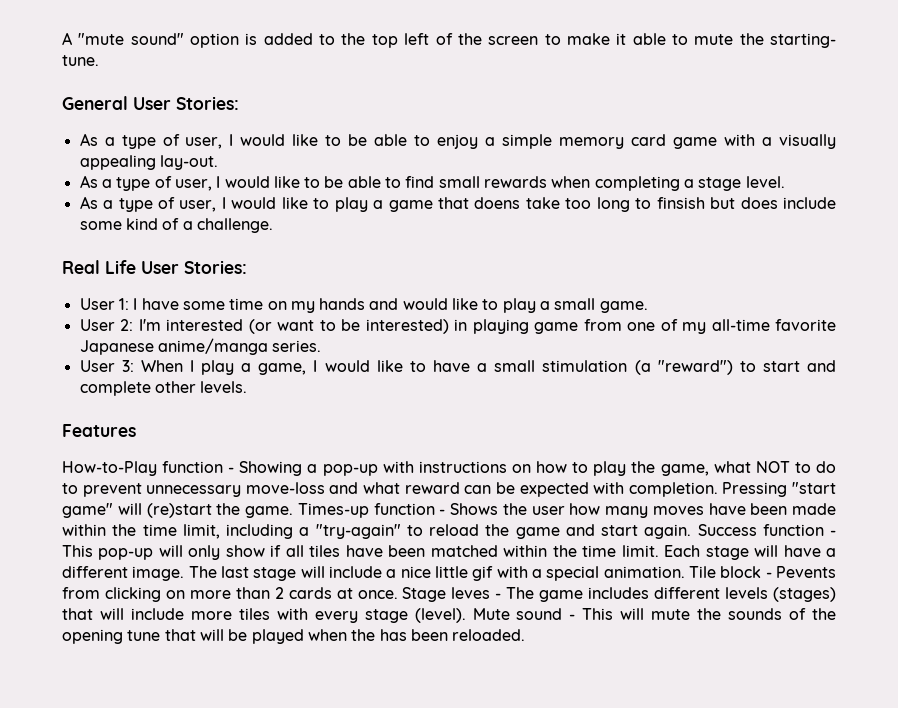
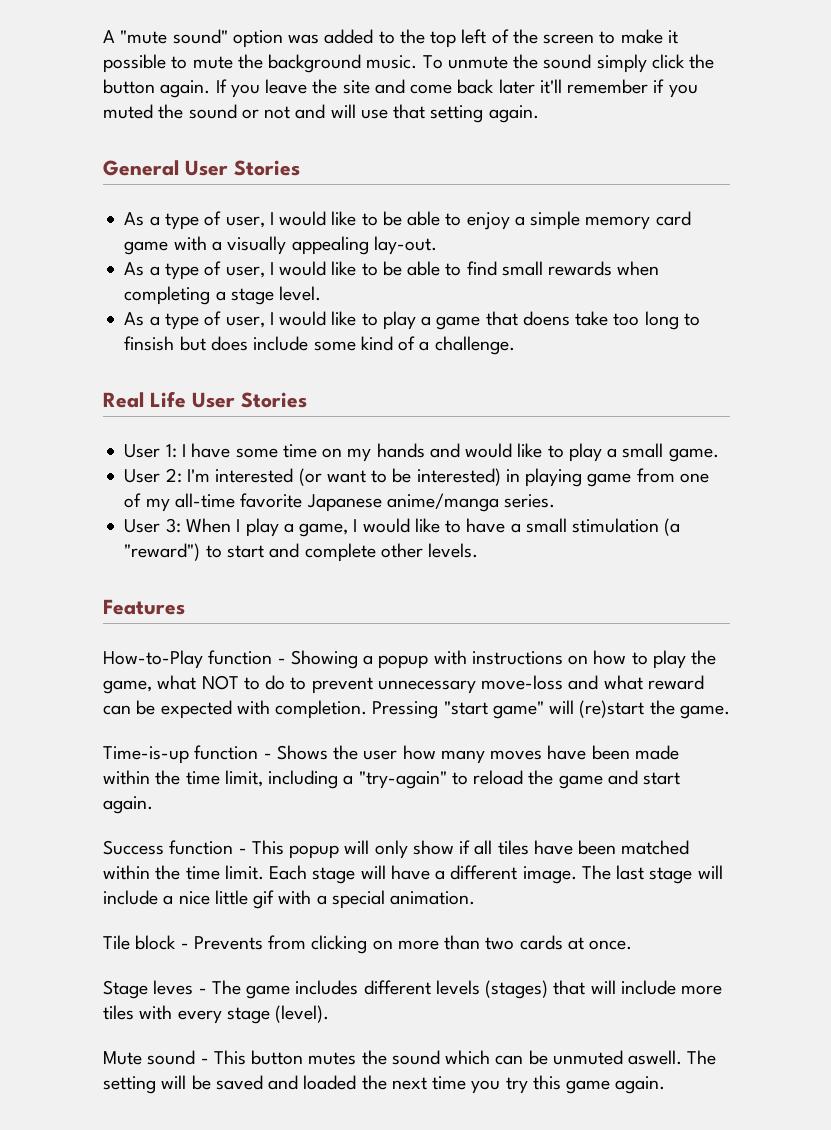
- A "mute sound" option is added to the top left of the screen to make it able to mute the starting- tune.
+ A "mute sound" option was added to the top left of the screen to make it possible to mute the background music. To unmute the sound simply click the button again. If you leave the site and come back later it'll remember if you muted the sound or not and will use that setting again.
- General User Stories:
+ General User Stories
- Real Life User Stories:
+ Real Life User Stories
- How-to-Play function - Showing a pop-up with instructions on how to play the game, what NOT to do to prevent unnecessary move-loss and what reward can be expected with completion.
+ How-to-Play function - Showing a popup with instructions on how to play the game, what NOT to do to prevent unnecessary move-loss and what reward can be expected with completion.
- Pressing "start game" will (re)start the game. Times-up function - Shows the user how many moves have been made within the time limit, including a "try-again" to reload the game and start again. Success function - This pop-up will only show if all tiles have been matched within the time limit.
+ Pressing "start game" will (re)start the game.
+ Time-is-up function - Shows the user how many moves have been made within the time limit, including a "try-again" to reload the game and start again.
+ Success function - This popup will only show if all tiles have been matched within the time limit.
- The last stage will include a nice little gif with a special animation. Tile block - Pevents from clicking on more than 2 cards at once. Stage leves - The game includes different levels (stages) that will include more tiles with every stage (level). Mute sound - This will mute the sounds of the opening tune that will be played when the has been reloaded.
+ The last stage will include a nice little gif with a special animation.
+ Tile block - Prevents from clicking on more than two cards at once.
+ Stage leves - The game includes different levels (stages) that will include more tiles with every stage (level).
+ Mute sound - This button mutes the sound which can be unmuted aswell. The setting will be saved and loaded the next time you try this game again.

